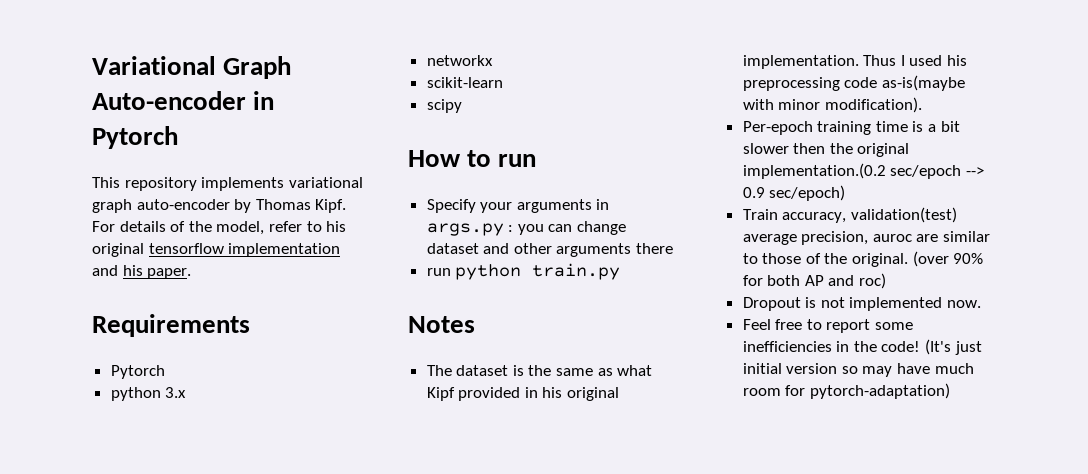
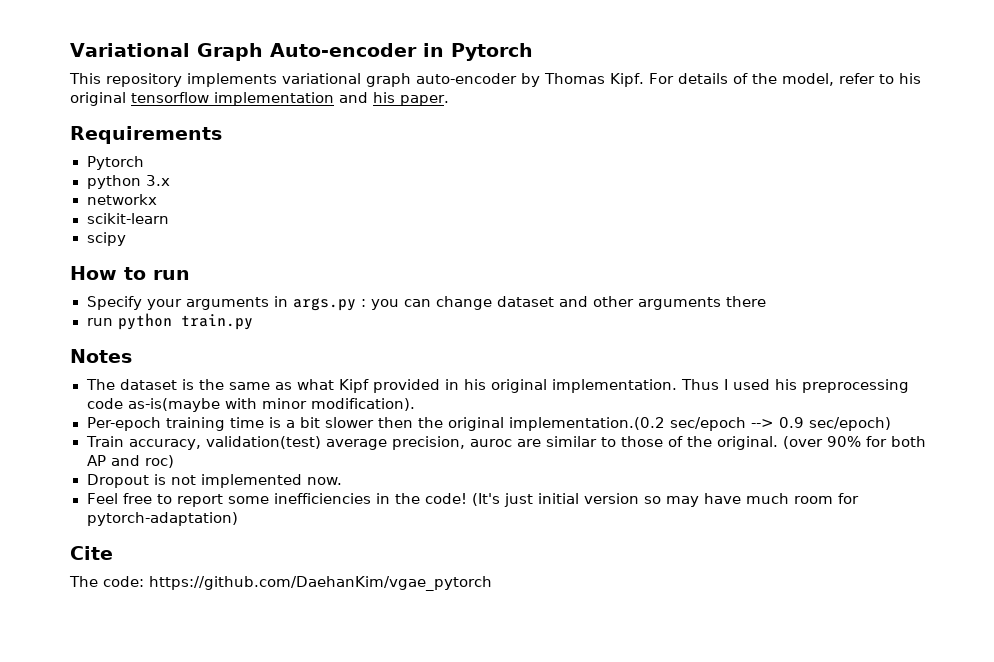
+ Cite
+ The code: https://github.com/DaehanKim/vgae_pytorch

